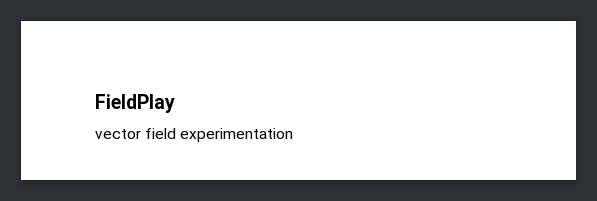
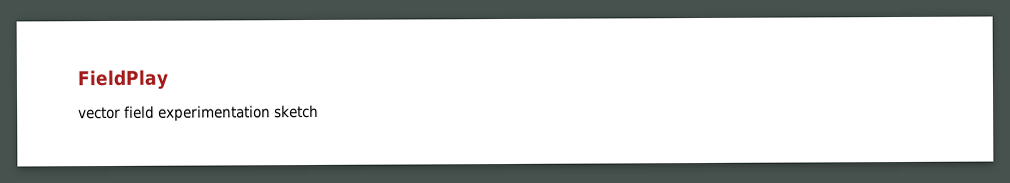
- vector field experimentation
+ vector field experimentation sketch

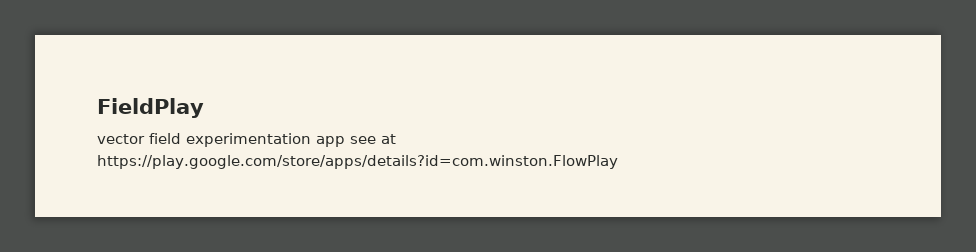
- vector field experimentation sketch
+ vector field experimentation app see at https://play.google.com/store/apps/details?id=com.winston.FlowPlay

